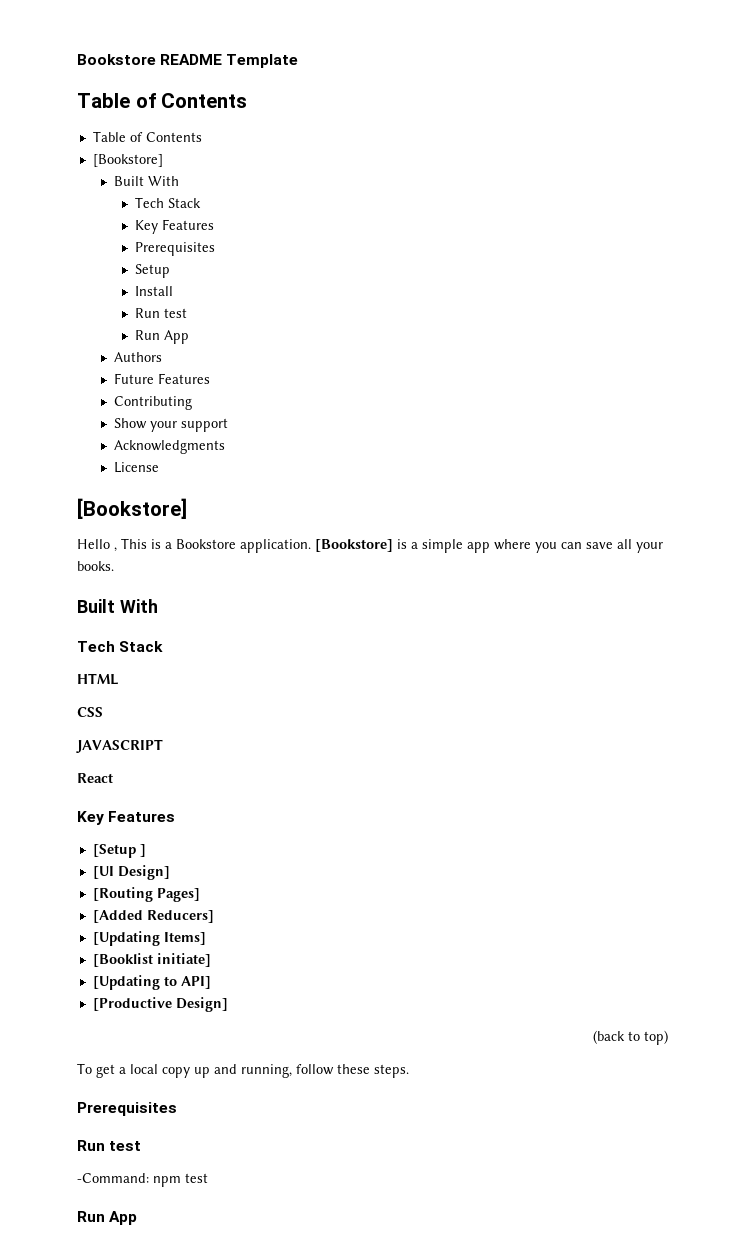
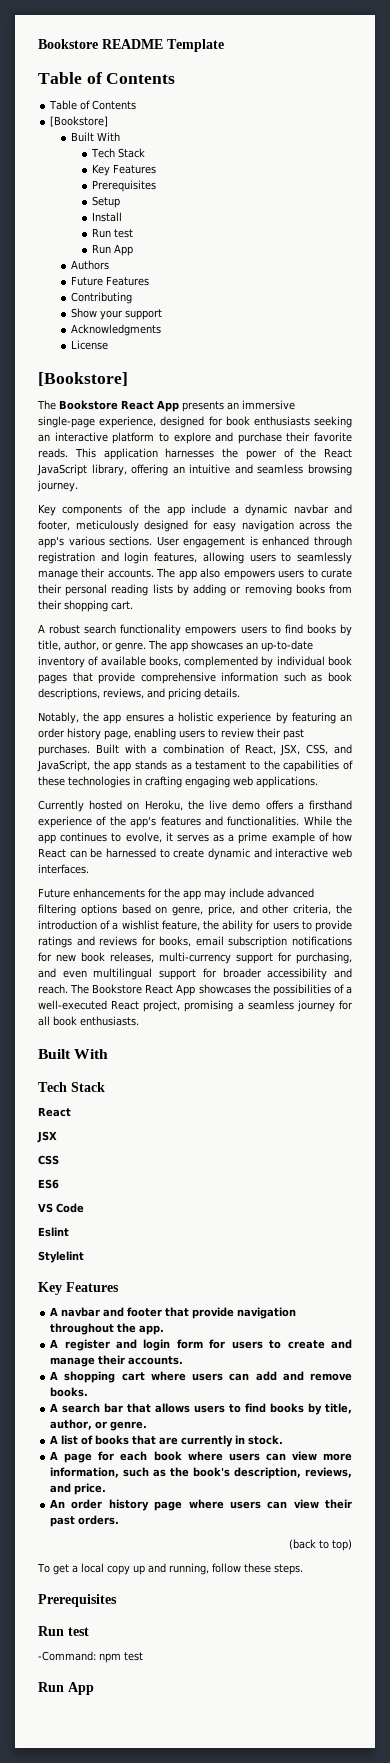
- Hello , This is a Bookstore application. [Bookstore] is a simple app where you can save all your books.
+ The Bookstore React App presents an immersive single-page experience, designed for book enthusiasts seeking an interactive platform to explore and purchase their favorite reads. This application harnesses the power of the React JavaScript library, offering an intuitive and seamless browsing journey.
+ Key components of the app include a dynamic navbar and footer, meticulously designed for easy navigation across the app's various sections. User engagement is enhanced through registration and login features, allowing users to seamlessly manage their accounts. The app also empowers users to curate their personal reading lists by adding or removing books from their shopping cart.
+ A robust search functionality empowers users to find books by title, author, or genre. The app showcases an up-to-date inventory of available books, complemented by individual book pages that provide comprehensive information such as book descriptions, reviews, and pricing details.
+ Notably, the app ensures a holistic experience by featuring an order history page, enabling users to review their past purchases. Built with a combination of React, JSX, CSS, and JavaScript, the app stands as a testament to the capabilities of these technologies in crafting engaging web applications.
+ Currently hosted on Heroku, the live demo offers a firsthand experience of the app's features and functionalities. While the app continues to evolve, it serves as a prime example of how React can be harnessed to create dynamic and interactive web interfaces.
+ Future enhancements for the app may include advanced filtering options based on genre, price, and other criteria, the introduction of a wishlist feature, the ability for users to provide ratings and reviews for books, email subscription notifications for new book releases, multi-currency support for purchasing, and even multilingual support for broader accessibility and reach. The Bookstore React App showcases the possibilities of a well-executed React project, promising a seamless journey for all book enthusiasts.
  Built With
  Tech Stack
- HTML
+ React
+ JSX
- JAVASCRIPT
- React
+ ES6
+ VS Code
+ Eslint
+ Stylelint
  Key Features
- [Setup ]
- [UI Design]
- [Routing Pages]
- [Added Reducers]
- [Updating Items]
- [Booklist initiate]
- [Updating to API]
- [Productive Design]
+ A navbar and footer that provide navigation throughout the app.
+ A register and login form for users to create and manage their accounts.
+ A shopping cart where users can add and remove books.
+ A search bar that allows users to find books by title, author, or genre.
+ A list of books that are currently in stock.
+ A page for each book where users can view more information, such as the book's description, reviews, and price.
+ An order history page where users can view their past orders.

